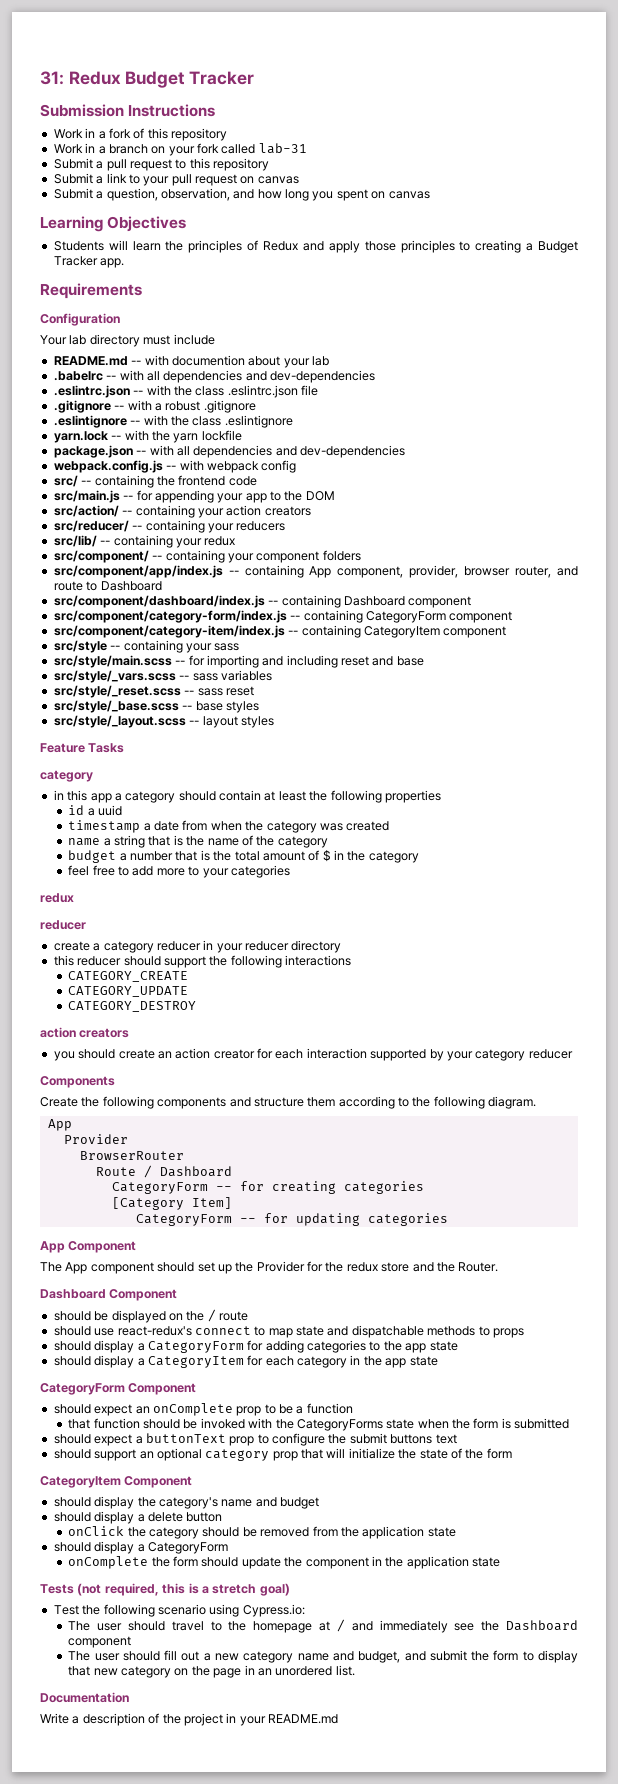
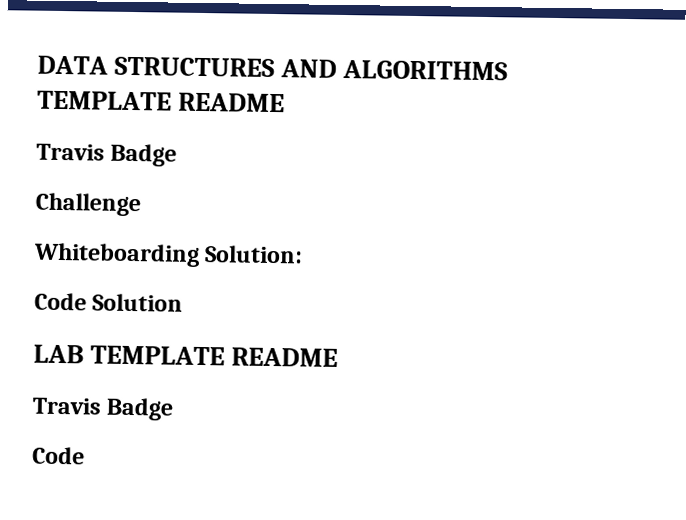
- 31: Redux Budget Tracker
- Submission Instructions
- Work in a fork of this repository
- Work in a branch on your fork called lab-31
- Submit a pull request to this repository
- Submit a link to your pull request on canvas
- Submit a question, observation, and how long you spent on canvas
- Learning Objectives
- Students will learn the principles of Redux and apply those principles to creating a Budget Tracker app.
- Requirements
- Configuration
- Your lab directory must include
- README.md -- with documention about your lab
- .babelrc -- with all dependencies and dev-dependencies
- .eslintrc.json -- with the class .eslintrc.json file
- .gitignore -- with a robust .gitignore
- .eslintignore -- with the class .eslintignore
- yarn.lock -- with the yarn lockfile
- package.json -- with all dependencies and dev-dependencies
- webpack.config.js -- with webpack config
- src/ -- containing the frontend code
- src/main.js -- for appending your app to the DOM
- src/action/ -- containing your action creators
- src/reducer/ -- containing your reducers
- src/lib/ -- containing your redux
- src/component/ -- containing your component folders
- src/component/app/index.js -- containing App component, provider, browser router, and route to Dashboard
- src/component/dashboard/index.js -- containing Dashboard component
- src/component/category-form/index.js -- containing CategoryForm component
- src/component/category-item/index.js -- containing CategoryItem component
- src/style -- containing your sass
- src/style/main.scss -- for importing and including reset and base
- src/style/_vars.scss -- sass variables
- src/style/_reset.scss -- sass reset
- src/style/_base.scss -- base styles
- src/style/_layout.scss -- layout styles
- Feature Tasks
- category
- in this app a category should contain at least the following properties
- id a uuid
- timestamp a date from when the category was created
- name a string that is the name of the category
- budget a number that is the total amount of $ in the category
- feel free to add more to your categories
- redux
- reducer
- create a category reducer in your reducer directory
- this reducer should support the following interactions
- CATEGORY_CREATE
- CATEGORY_UPDATE
- CATEGORY_DESTROY
- action creators
- you should create an action creator for each interaction supported by your category reducer
- Components
- Create the following components and structure them according to the following diagram.
- App
- Provider
- BrowserRouter
- Route / Dashboard
- CategoryForm -- for creating categories
- [Category Item]
- CategoryForm -- for updating categories
- App Component
- The App component should set up the Provider for the redux store and the Router.
- Dashboard Component
- should be displayed on the / route
- should use react-redux's connect to map state and dispatchable methods to props
- should display a CategoryForm for adding categories to the app state
- should display a CategoryItem for each category in the app state
- CategoryForm Component
- should expect an onComplete prop to be a function
- that function should be invoked with the CategoryForms state when the form is submitted
- should expect a buttonText prop to configure the submit buttons text
- should support an optional category prop that will initialize the state of the form
- CategoryItem Component
- should display the category's name and budget
- should display a delete button
- onClick the category should be removed from the application state
- should display a CategoryForm
- onComplete the form should update the component in the application state
- Tests (not required, this is a stretch goal)
- Test the following scenario using Cypress.io:
- The user should travel to the homepage at / and immediately see the Dashboard component
- The user should fill out a new category name and budget, and submit the form to display that new category on the page in an unordered list.
- Documentation
- Write a description of the project in your README.md
+ DATA STRUCTURES AND ALGORITHMS TEMPLATE README
+ Travis Badge
+ Challenge
+ Whiteboarding Solution:
+ Code Solution
+ LAB TEMPLATE README
+ Travis Badge
+ Code

